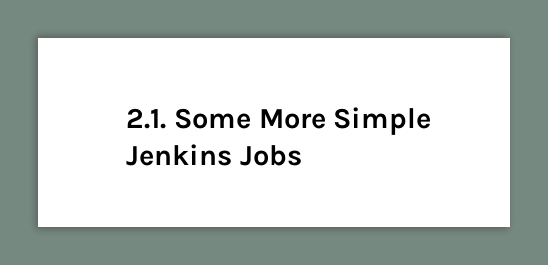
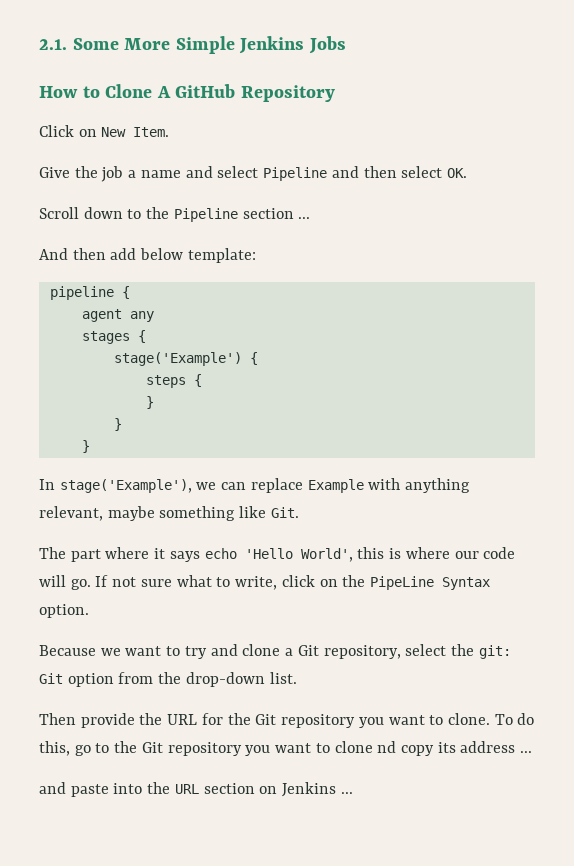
+ How to Clone A GitHub Repository
+ Click on New Item.
+ Give the job a name and select Pipeline and then select OK.
+ Scroll down to the Pipeline section ...
+ And then add below template:
+ pipeline {
+ agent any
+ stages {
+ stage('Example') {
+ steps {
+ }
+ }
+ }
+ In stage('Example'), we can replace Example with anything relevant, maybe something like Git.
+ The part where it says echo 'Hello World', this is where our code will go. If not sure what to write, click on the PipeLine Syntax option.
+ Because we want to try and clone a Git repository, select the git: Git option from the drop-down list.
+ Then provide the URL for the Git repository you want to clone. To do this, go to the Git repository you want to clone nd copy its address ...
+ and paste into the URL section on Jenkins ...

